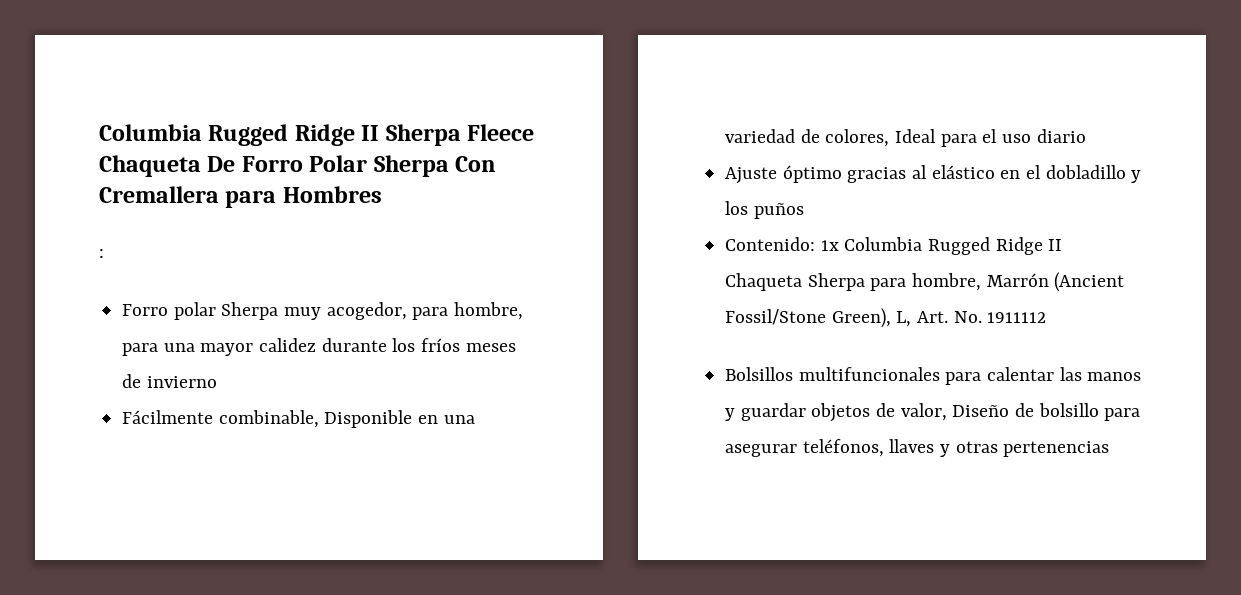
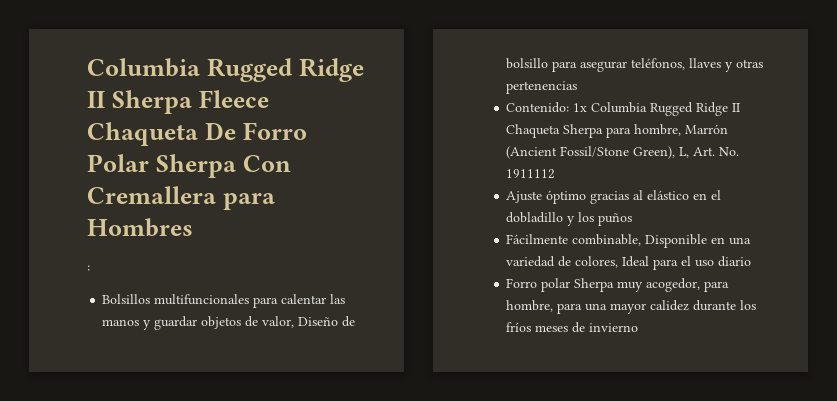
- Forro polar Sherpa muy acogedor, para hombre, para una mayor calidez durante los fríos meses de invierno
- Fácilmente combinable, Disponible en una variedad de colores, Ideal para el uso diario
- Ajuste óptimo gracias al elástico en el dobladillo y los puños
- Contenido: 1x Columbia Rugged Ridge II Chaqueta Sherpa para hombre, Marrón (Ancient Fossil/Stone Green), L, Art. No. 1911112
+ Contenido: 1x Columbia Rugged Ridge II Chaqueta Sherpa para hombre, Marrón (Ancient Fossil/Stone Green), L, Art. No. 1911112
+ Ajuste óptimo gracias al elástico en el dobladillo y los puños
+ Fácilmente combinable, Disponible en una variedad de colores, Ideal para el uso diario
+ Forro polar Sherpa muy acogedor, para hombre, para una mayor calidez durante los fríos meses de invierno

